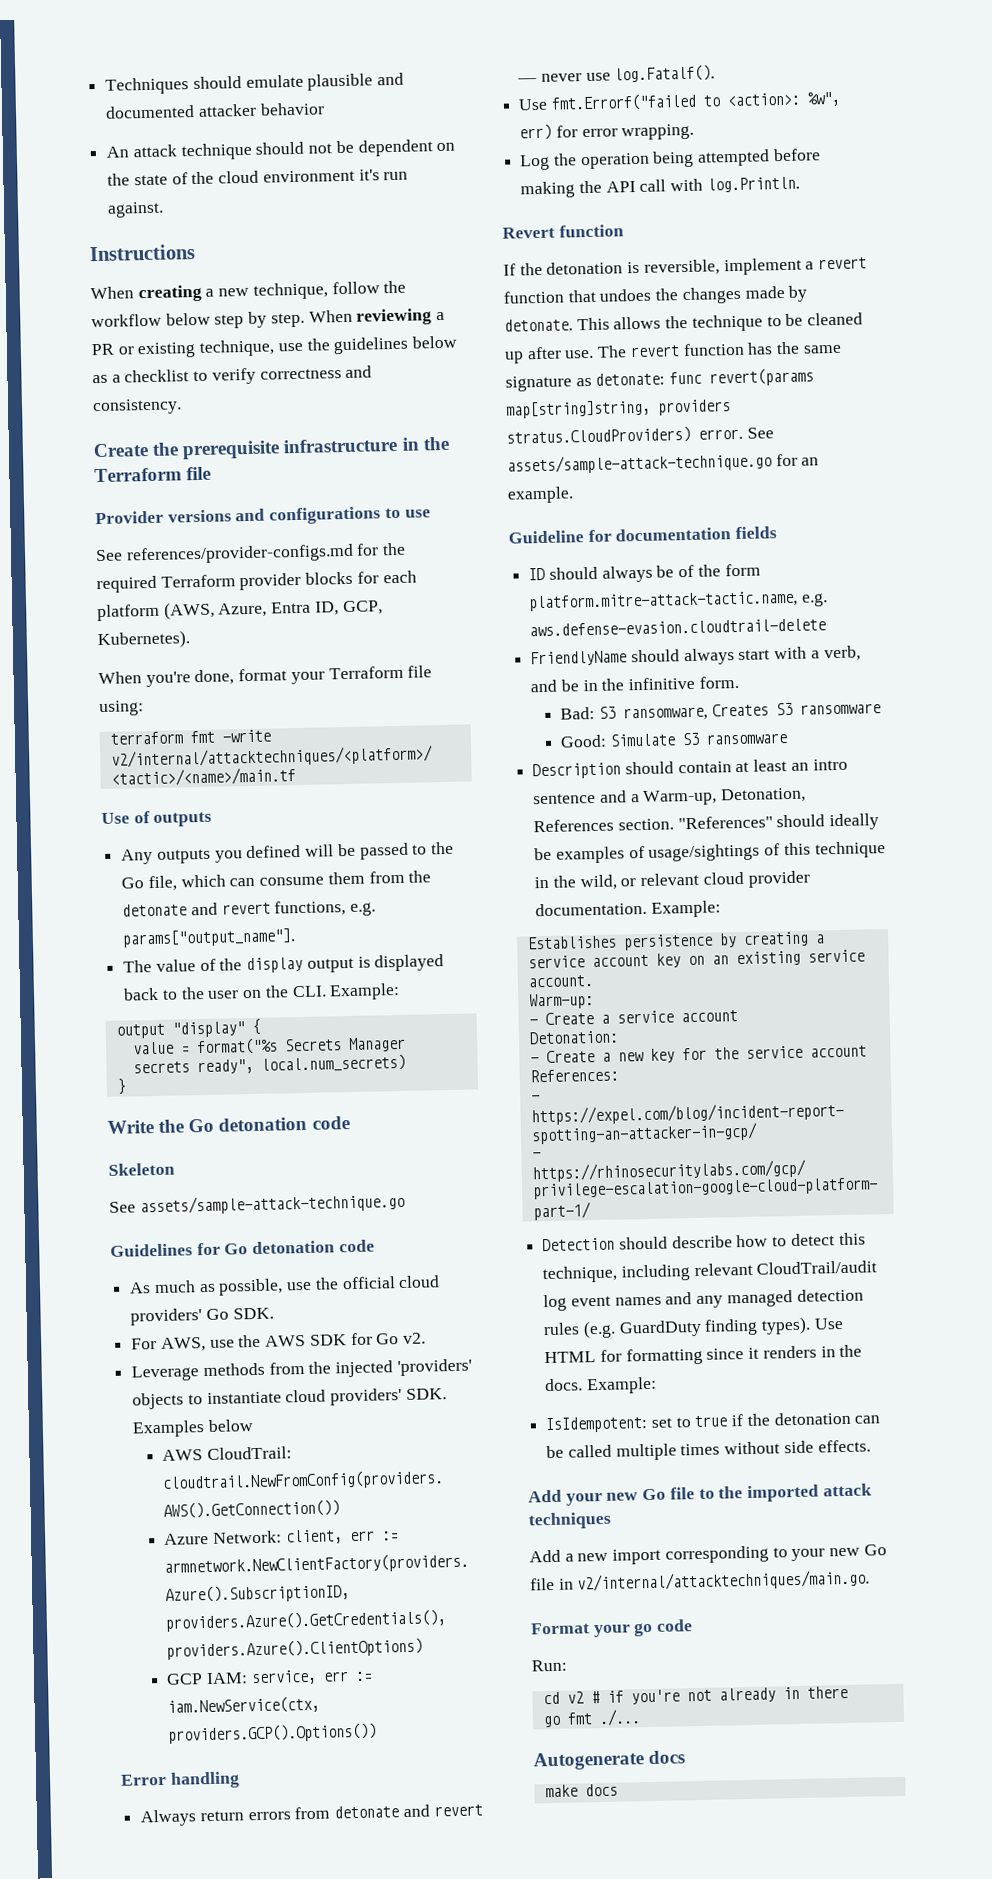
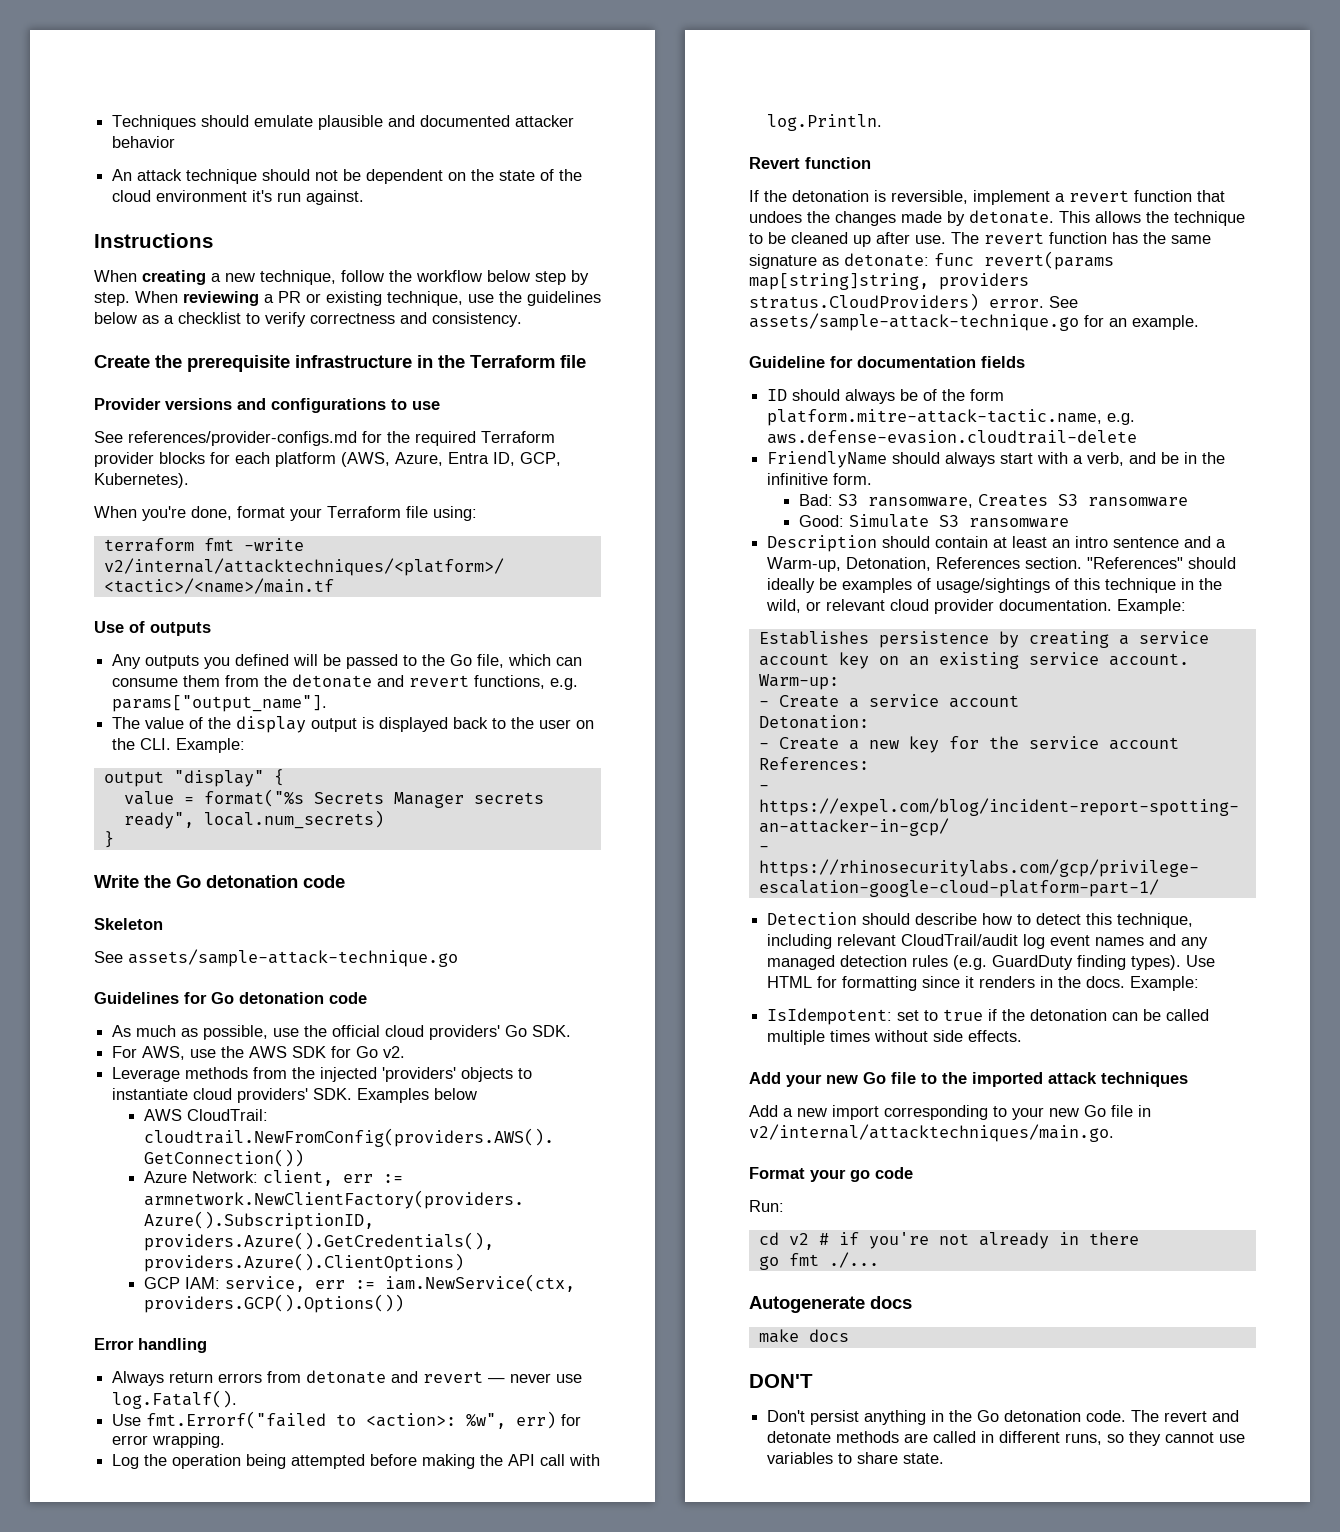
+ DON'T
+ Don't persist anything in the Go detonation code. The revert and detonate methods are called in different runs, so they cannot use variables to share state.

